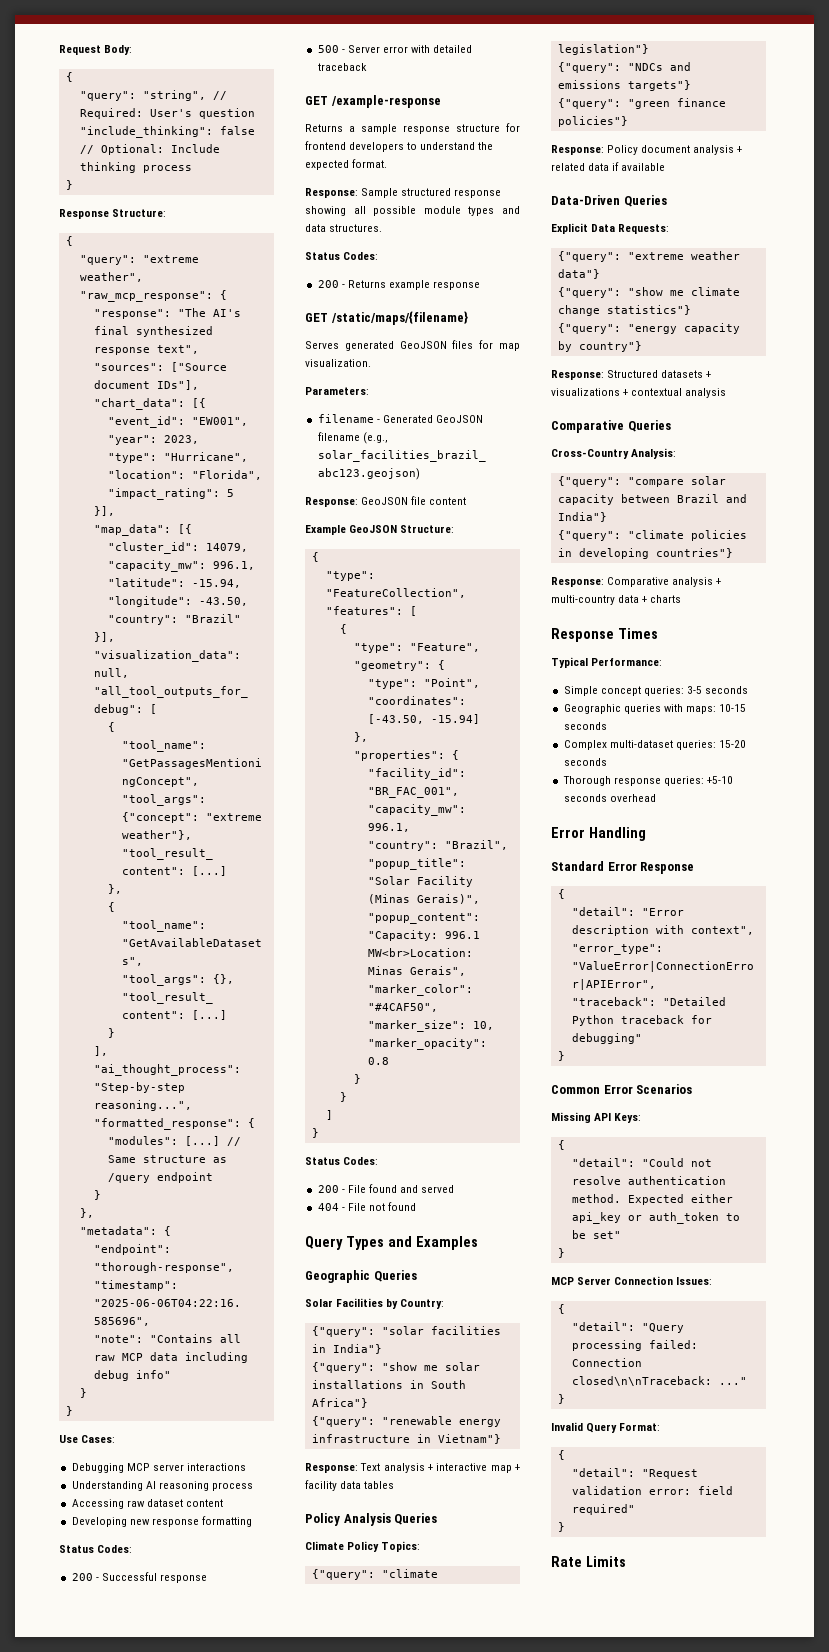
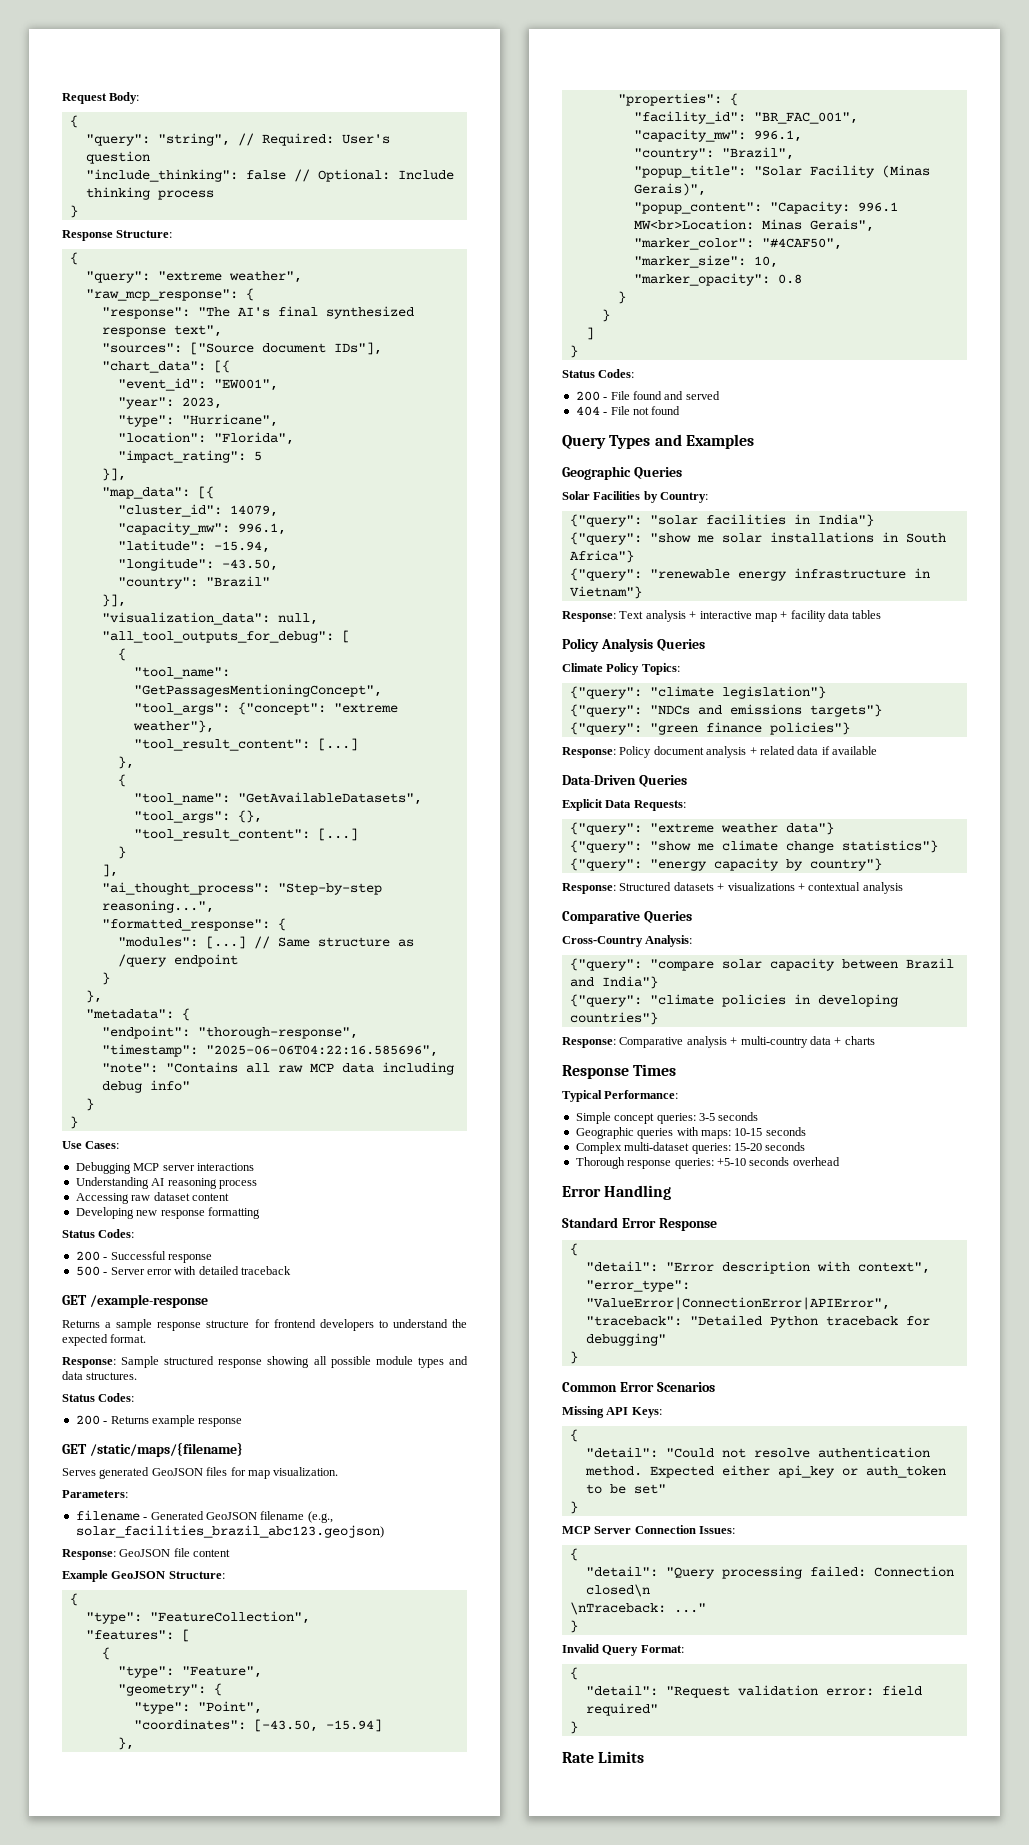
- "detail": "Query processing failed: Connection closed\n\nTraceback: ..."
+ "detail": "Query processing failed: Connection closed\n
+ \nTraceback: ..."

